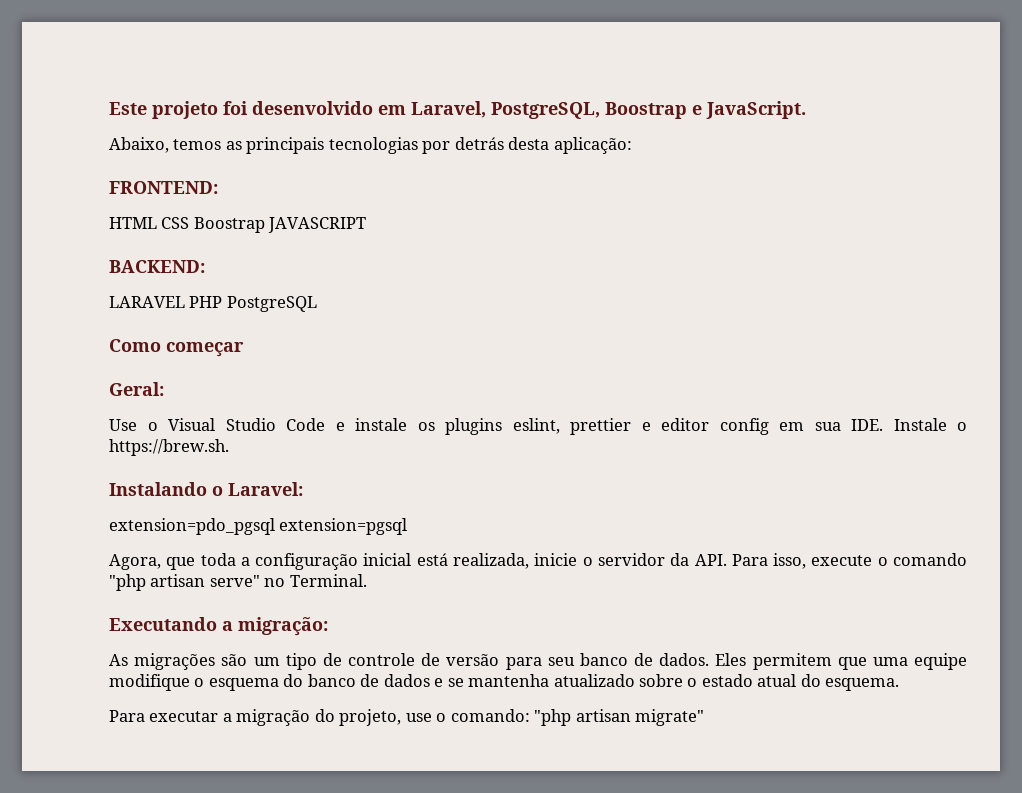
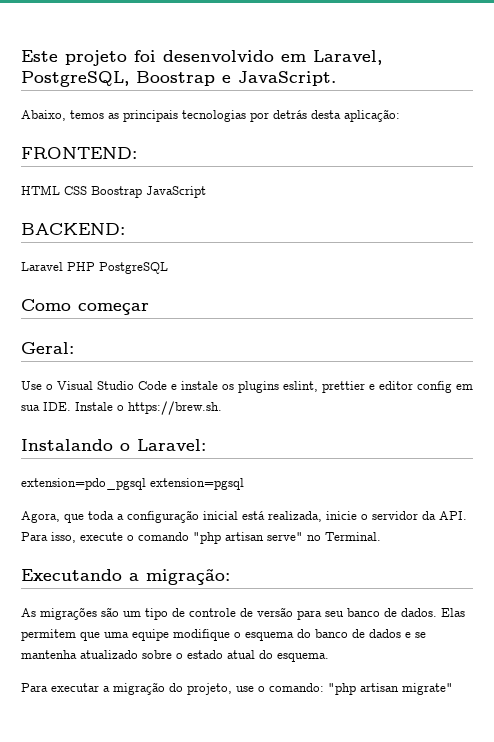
- HTML CSS Boostrap JAVASCRIPT
+ HTML CSS Boostrap JavaScript
- LARAVEL PHP PostgreSQL
+ Laravel PHP PostgreSQL
- Eles permitem que uma equipe modifique o esquema do banco de dados e se mantenha atualizado sobre o estado atual do esquema.
+ Elas permitem que uma equipe modifique o esquema do banco de dados e se mantenha atualizado sobre o estado atual do esquema.

